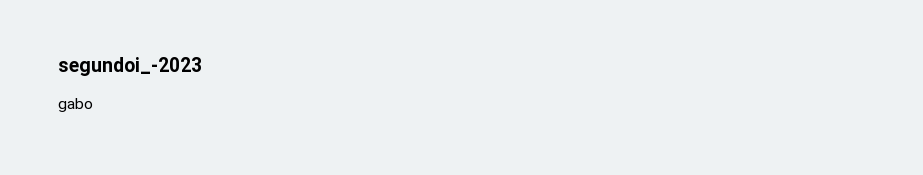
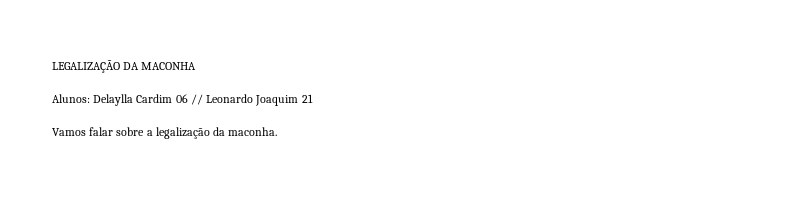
- segundoi_-2023
- gabo
+ LEGALIZAÇÃO DA MACONHA
+ Alunos: Delaylla Cardim 06 // Leonardo Joaquim 21
+ Vamos falar sobre a legalização da maconha.

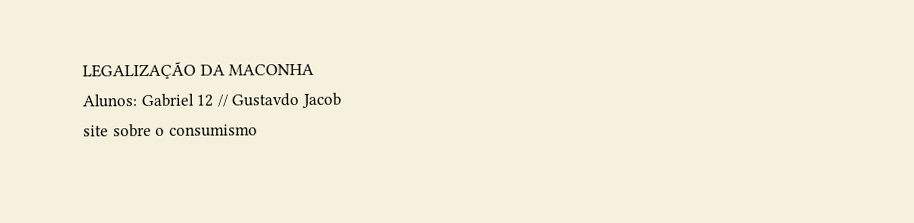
- Alunos: Delaylla Cardim 06 // Leonardo Joaquim 21
- Vamos falar sobre a legalização da maconha.
+ Alunos: Gabriel 12 // Gustavdo Jacob
+ site sobre o consumismo

